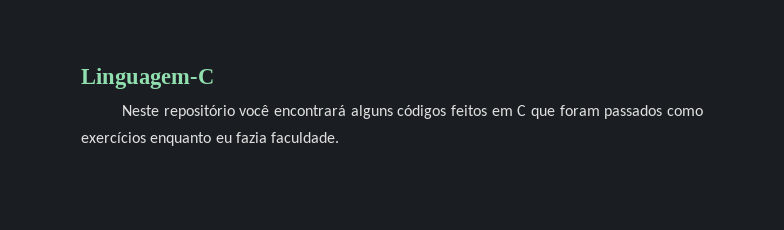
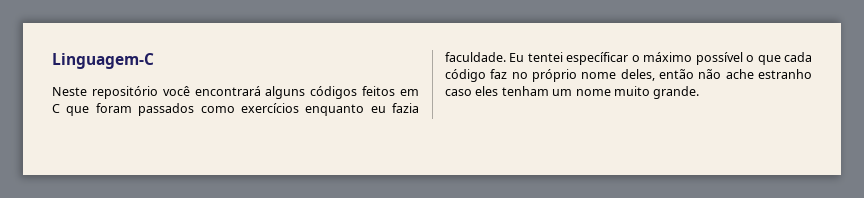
+ Eu tentei específicar o máximo possível o que cada código faz no próprio nome deles, então não ache estranho caso eles tenham um nome muito grande.

